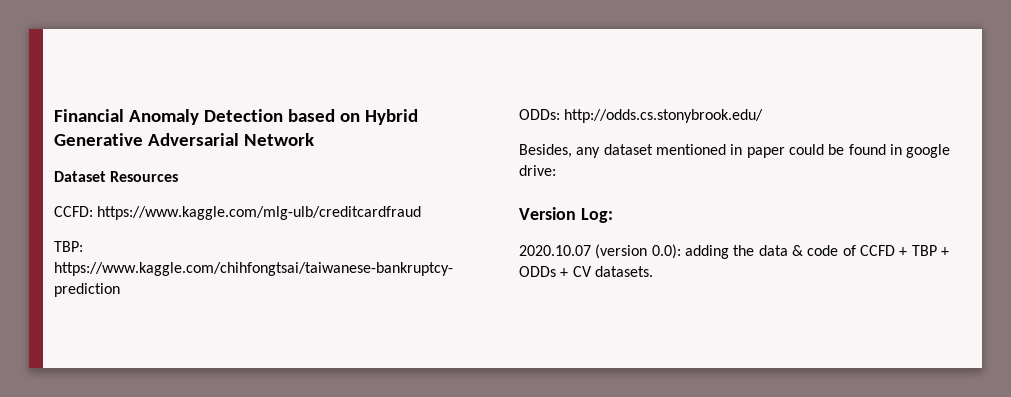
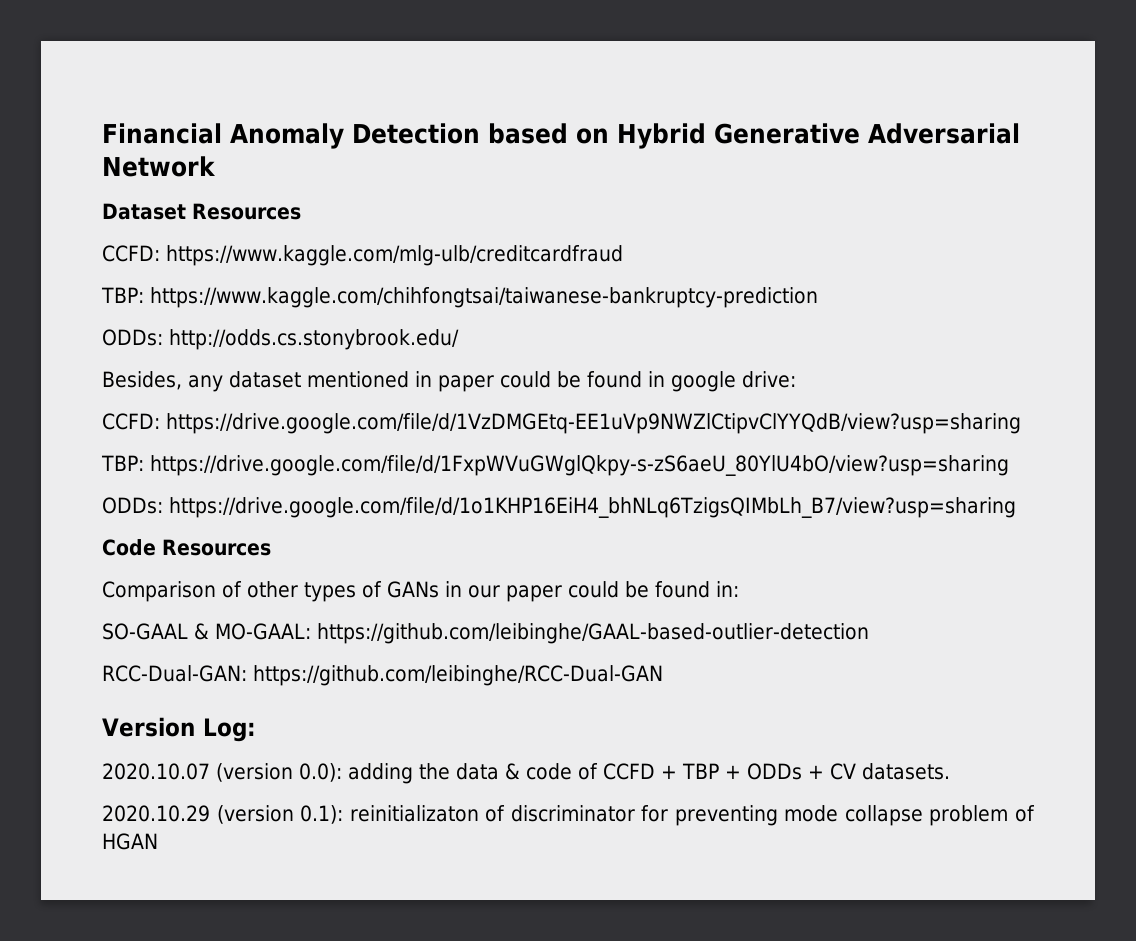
+ CCFD: https://drive.google.com/file/d/1VzDMGEtq-EE1uVp9NWZlCtipvClYYQdB/view?usp=sharing
+ TBP: https://drive.google.com/file/d/1FxpWVuGWglQkpy-s-zS6aeU_80YlU4bO/view?usp=sharing
+ ODDs: https://drive.google.com/file/d/1o1KHP16EiH4_bhNLq6TzigsQIMbLh_B7/view?usp=sharing
+ Code Resources
+ Comparison of other types of GANs in our paper could be found in:
+ SO-GAAL & MO-GAAL: https://github.com/leibinghe/GAAL-based-outlier-detection
+ RCC-Dual-GAN: https://github.com/leibinghe/RCC-Dual-GAN
+ 2020.10.29 (version 0.1): reinitializaton of discriminator for preventing mode collapse problem of HGAN

